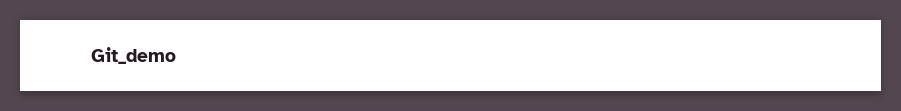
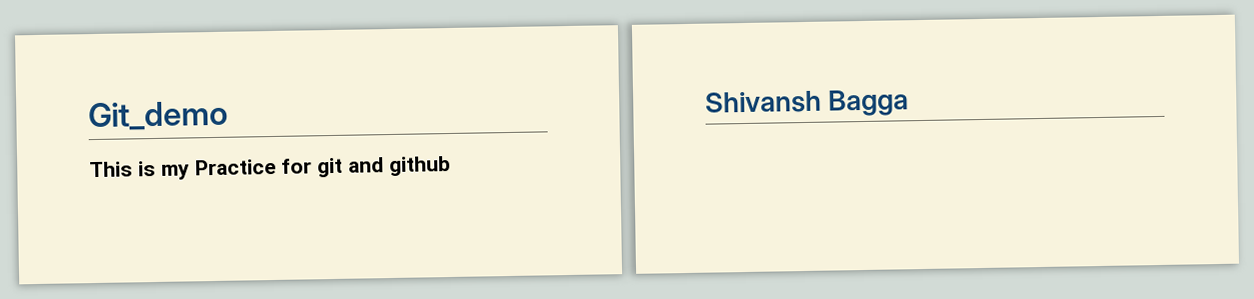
+ This is my Practice for git and github
+ Shivansh Bagga

